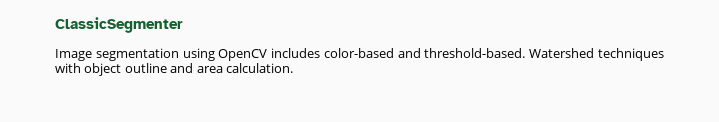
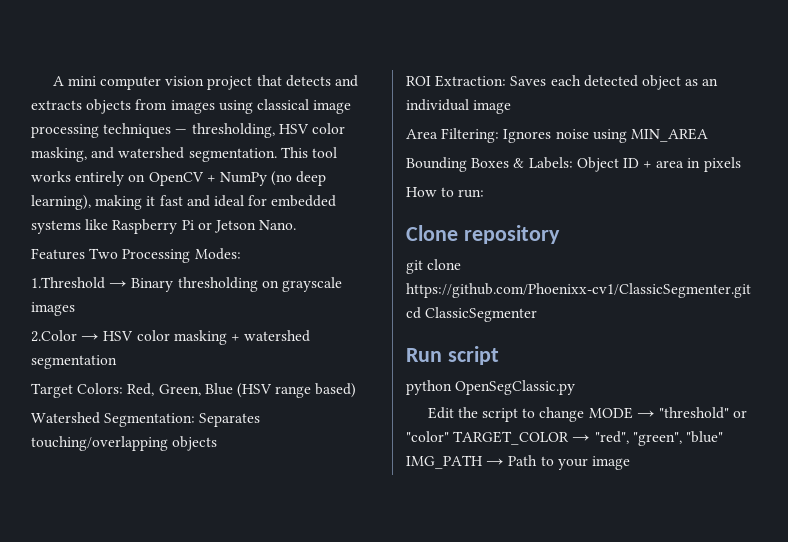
- ClassicSegmenter
- Image segmentation using OpenCV includes color-based and threshold-based. Watershed techniques with object outline and area calculation.
+ A mini computer vision project that detects and extracts objects from images using classical image processing techniques — thresholding, HSV color masking, and watershed segmentation. This tool works entirely on OpenCV + NumPy (no deep learning), making it fast and ideal for embedded systems like Raspberry Pi or Jetson Nano.
+ Features Two Processing Modes:
+ 1.Threshold → Binary thresholding on grayscale images
+ 2.Color → HSV color masking + watershed segmentation
+ Target Colors: Red, Green, Blue (HSV range based)
+ Watershed Segmentation: Separates touching/overlapping objects
+ ROI Extraction: Saves each detected object as an individual image
+ Area Filtering: Ignores noise using MIN_AREA
+ Bounding Boxes & Labels: Object ID + area in pixels
+ How to run:
+ Clone repository
+ git clone https://github.com/Phoenixx-cv1/ClassicSegmenter.git cd ClassicSegmenter
+ Run script
+ python OpenSegClassic.py
+ Edit the script to change MODE → "threshold" or "color" TARGET_COLOR → "red", "green", "blue" IMG_PATH → Path to your image

